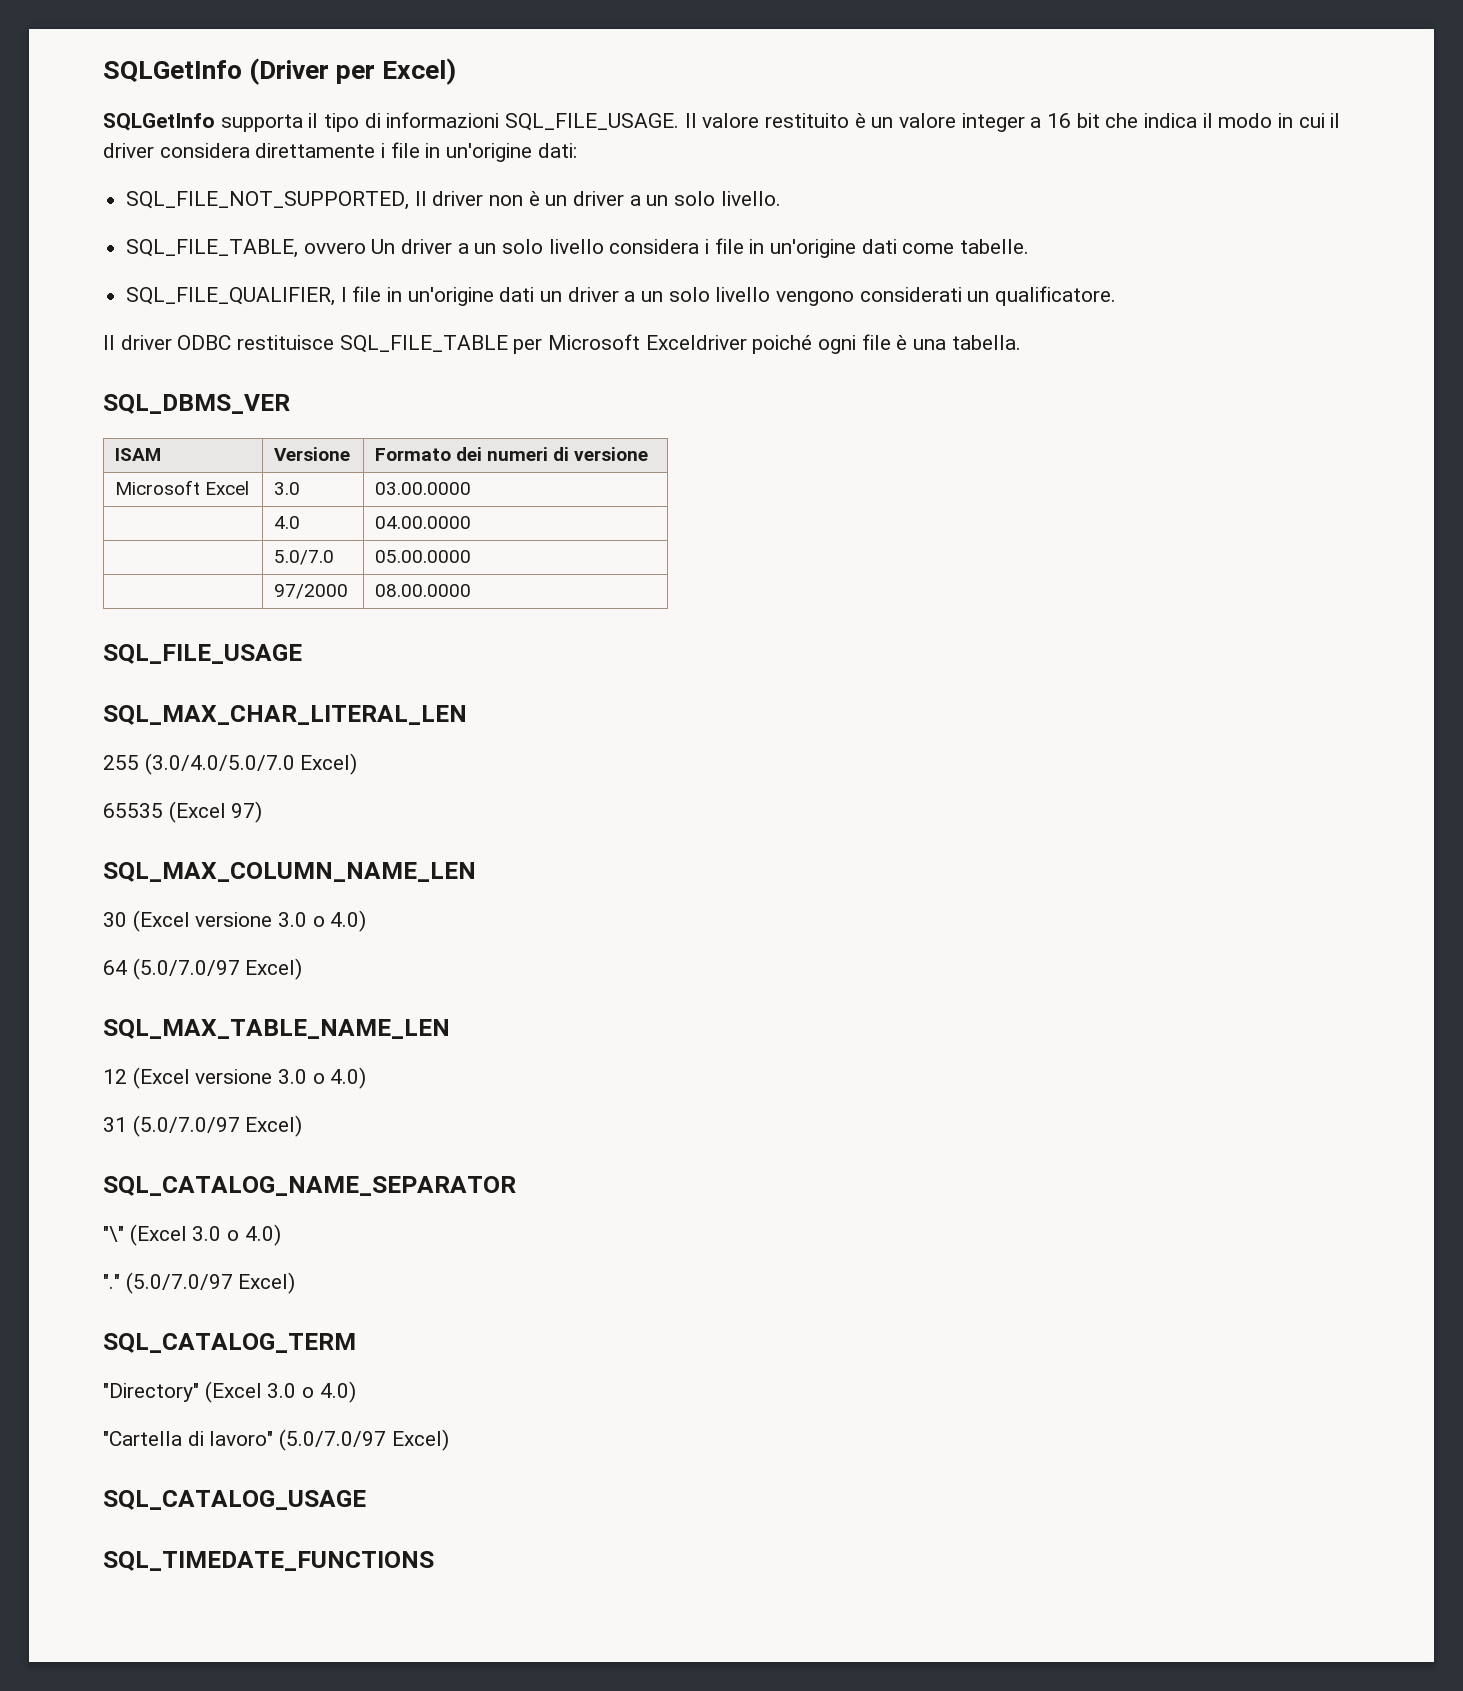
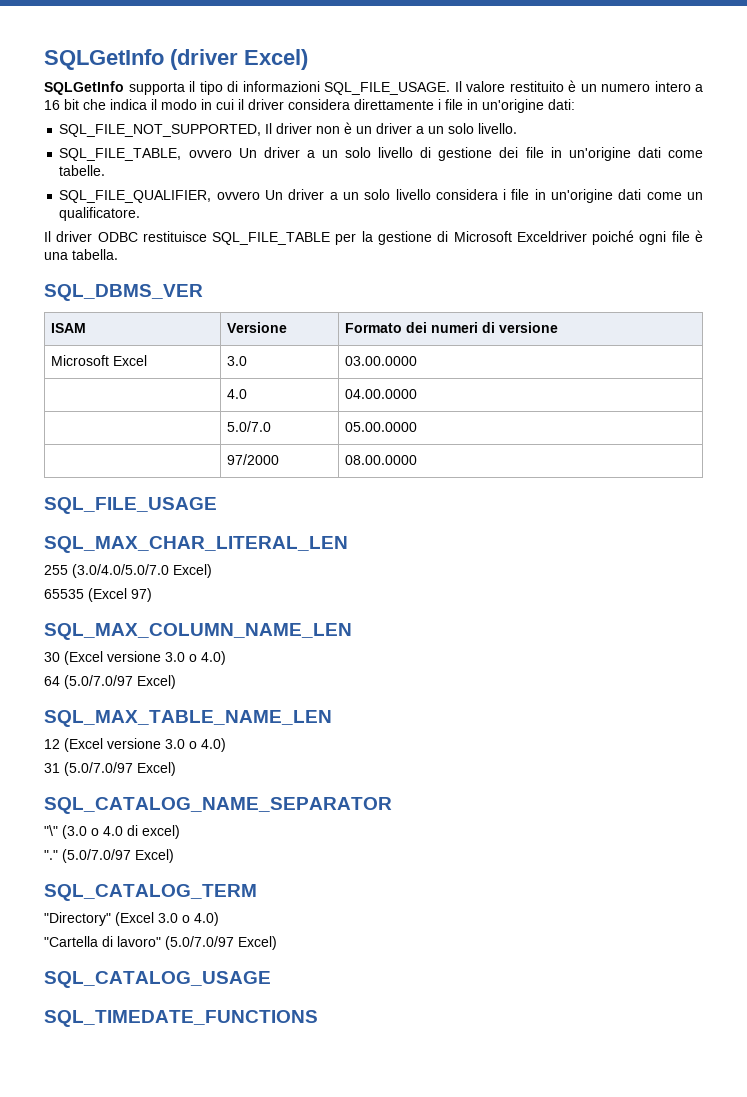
- SQLGetInfo (Driver per Excel)
+ SQLGetInfo (driver Excel)
- Il valore restituito è un valore integer a 16 bit che indica il modo in cui il driver considera direttamente i file in un'origine dati:
+ Il valore restituito è un numero intero a 16 bit che indica il modo in cui il driver considera direttamente i file in un'origine dati:
- SQL_FILE_TABLE, ovvero Un driver a un solo livello considera i file in un'origine dati come tabelle.
+ SQL_FILE_TABLE, ovvero Un driver a un solo livello di gestione dei file in un'origine dati come tabelle.
- SQL_FILE_QUALIFIER, I file in un'origine dati un driver a un solo livello vengono considerati un qualificatore.
+ SQL_FILE_QUALIFIER, ovvero Un driver a un solo livello considera i file in un'origine dati come un qualificatore.
- Il driver ODBC restituisce SQL_FILE_TABLE per Microsoft Exceldriver poiché ogni file è una tabella.
+ Il driver ODBC restituisce SQL_FILE_TABLE per la gestione di Microsoft Exceldriver poiché ogni file è una tabella.
- "\" (Excel 3.0 o 4.0)
+ "\" (3.0 o 4.0 di excel)

